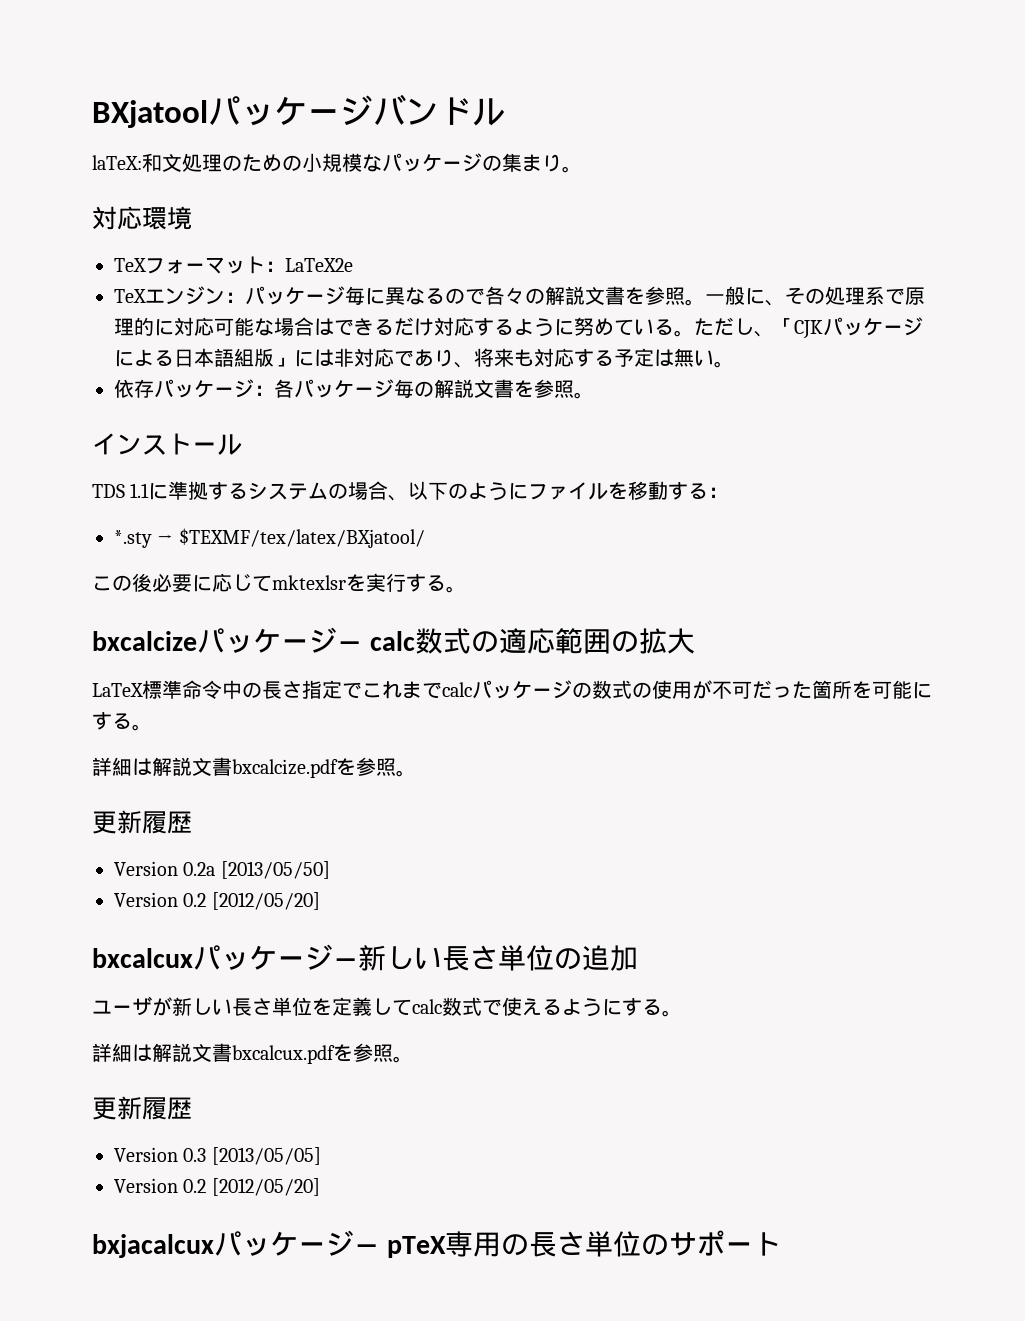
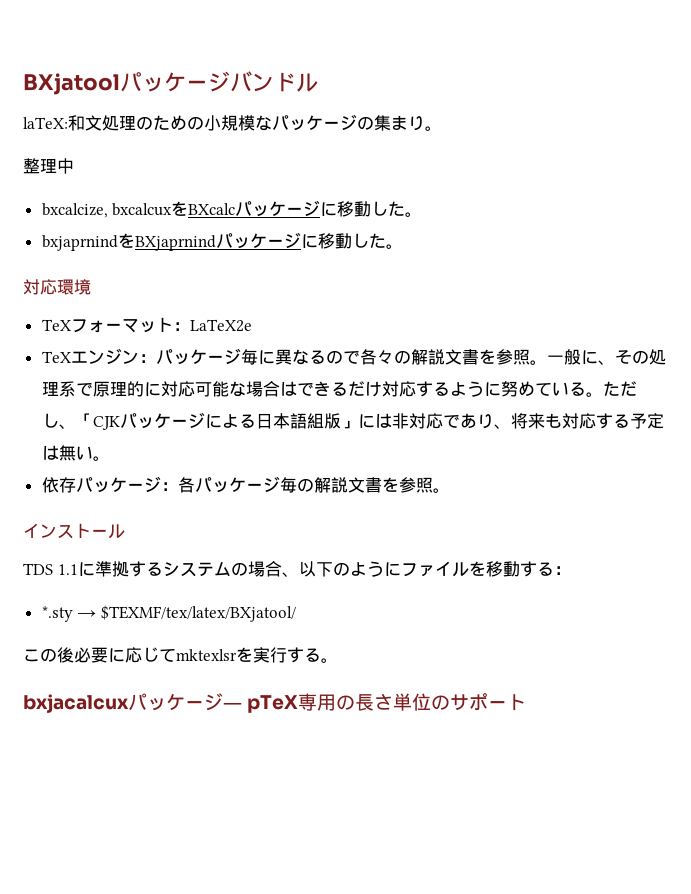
+ 整理中
+ bxcalcize, bxcalcuxをBXcalcパッケージに移動した。
+ bxjaprnindをBXjaprnindパッケージに移動した。
- bxcalcizeパッケージ― calc数式の適応範囲の拡大
- LaTeX標準命令中の長さ指定でこれまでcalcパッケージの数式の使用が不可だった箇所を可能にする。
- 詳細は解説文書bxcalcize.pdfを参照。
- 更新履歴
- Version 0.2a [2013/05/50]
- Version 0.2 [2012/05/20]
- bxcalcuxパッケージ―新しい長さ単位の追加
- ユーザが新しい長さ単位を定義してcalc数式で使えるようにする。
- 詳細は解説文書bxcalcux.pdfを参照。
- 更新履歴
- Version 0.3 [2013/05/05]
- Version 0.2 [2012/05/20]

